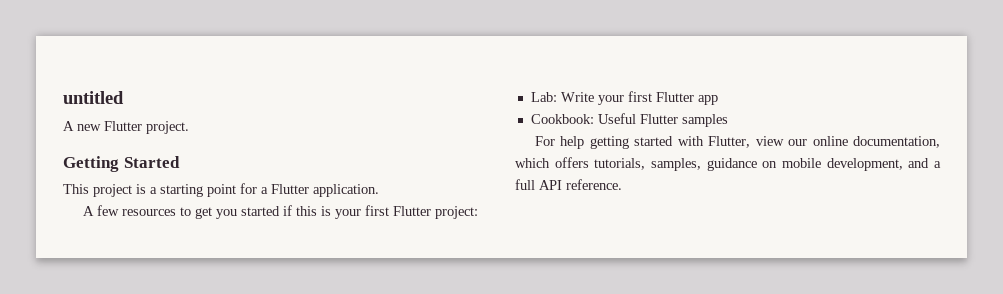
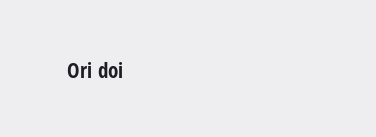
- untitled
- A new Flutter project.
- Getting Started
- This project is a starting point for a Flutter application.
- A few resources to get you started if this is your first Flutter project:
- Lab: Write your first Flutter app
- Cookbook: Useful Flutter samples
- For help getting started with Flutter, view our online documentation, which offers tutorials, samples, guidance on mobile development, and a full API reference.
+ Ori doi

